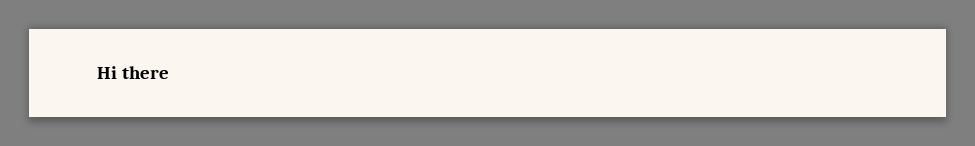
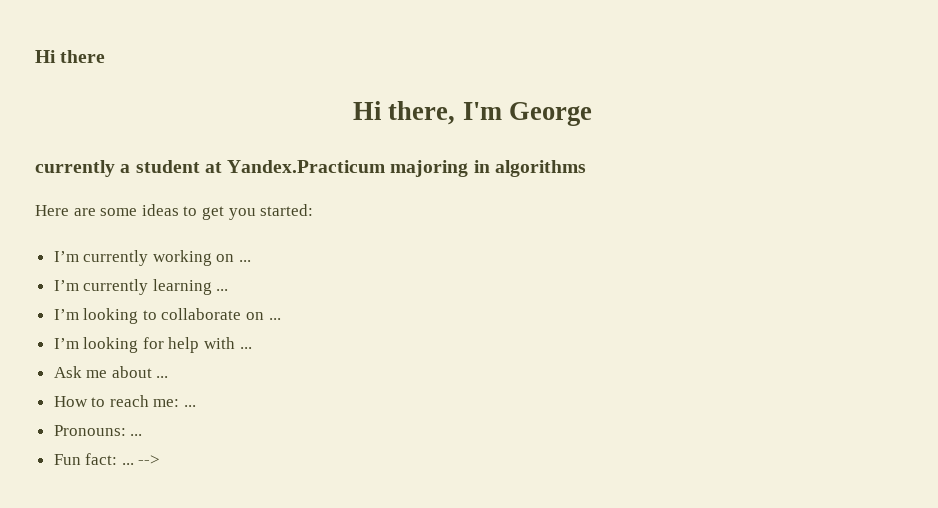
+ Hi there, I'm George
+ currently a student at Yandex.Practicum majoring in algorithms
+ Here are some ideas to get you started:
+ I’m currently working on ...
+ I’m currently learning ...
+ I’m looking to collaborate on ...
+ I’m looking for help with ...
+ Ask me about ...
+ How to reach me: ...
+ Pronouns: ...
+ Fun fact: ... -->

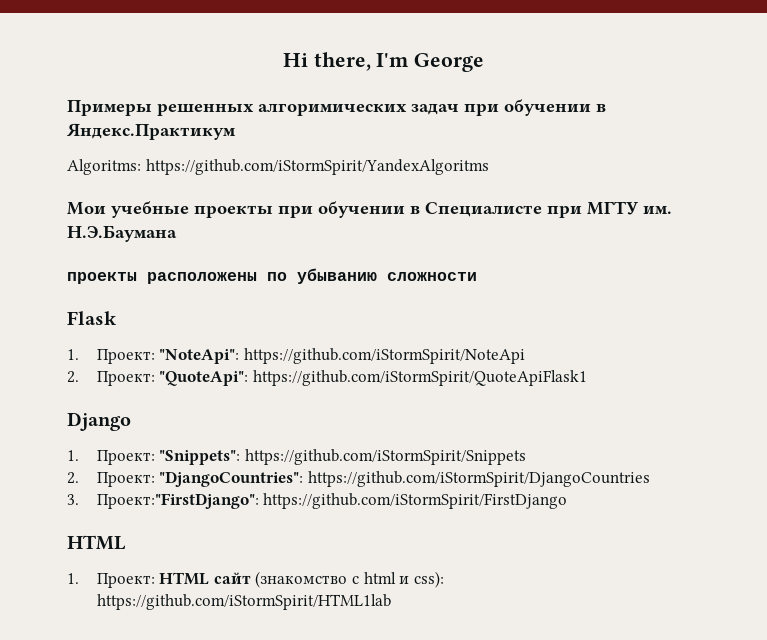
- Hi there
- currently a student at Yandex.Practicum majoring in algorithms
- Here are some ideas to get you started:
- I’m currently working on ...
- I’m currently learning ...
- I’m looking to collaborate on ...
- I’m looking for help with ...
- Ask me about ...
- How to reach me: ...
- Pronouns: ...
- Fun fact: ... -->
+ Примеры решенных алгоримических задач при обучении в Яндекс.Практикум
+ Algoritms: https://github.com/iStormSpirit/YandexAlgoritms
+ Мои учебные проекты при обучении в Специалисте при МГТУ им. Н.Э.Баумана
+ проекты расположены по убыванию сложности
+ Flask
+ 1. Проект: "NoteApi": https://github.com/iStormSpirit/NoteApi
+ 2. Проект: "QuoteApi": https://github.com/iStormSpirit/QuoteApiFlask1
+ Django
+ 1. Проект: "Snippets": https://github.com/iStormSpirit/Snippets
+ 2. Проект: "DjangoCountries": https://github.com/iStormSpirit/DjangoCountries
+ 3. Проект:"FirstDjango": https://github.com/iStormSpirit/FirstDjango
+ HTML
+ 1. Проект: HTML сайт (знакомство с html и css): https://github.com/iStormSpirit/HTML1lab

